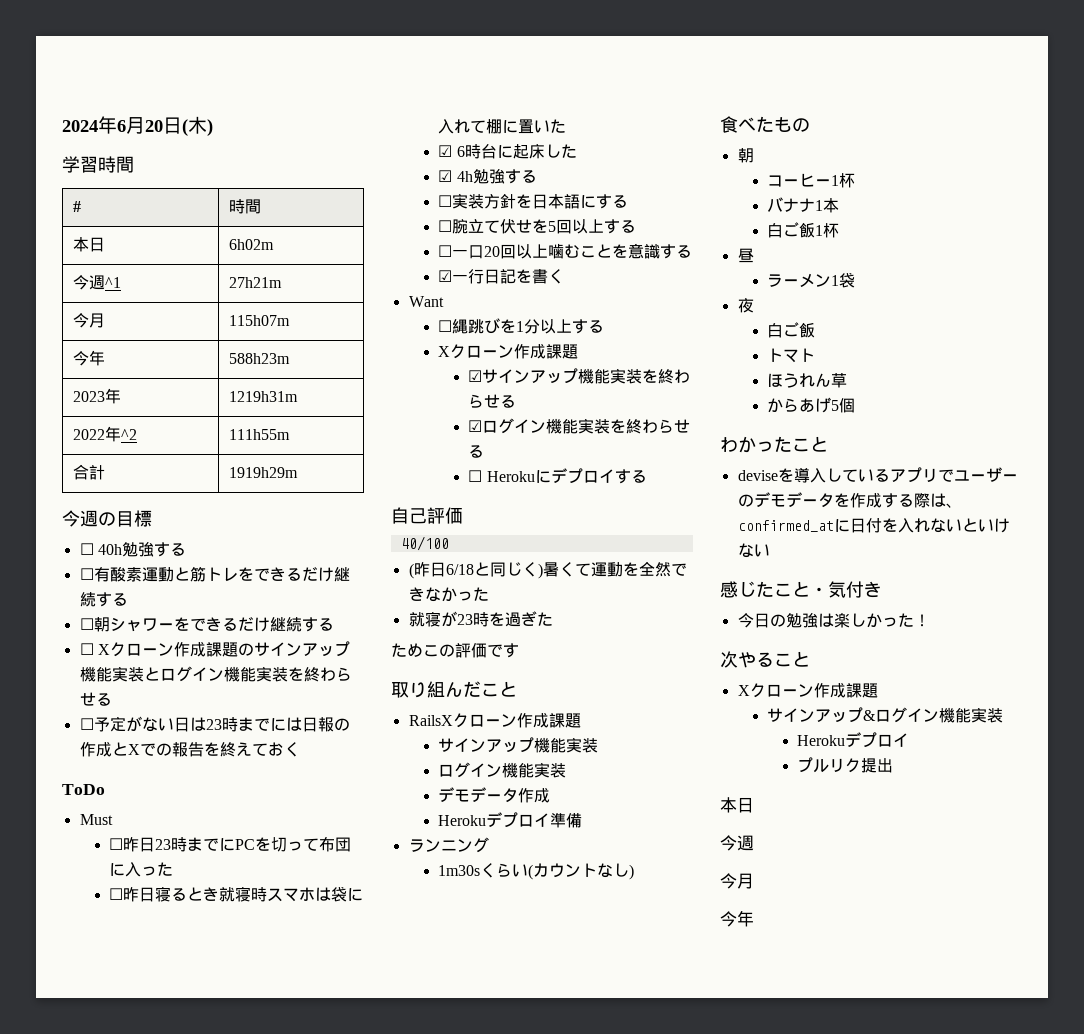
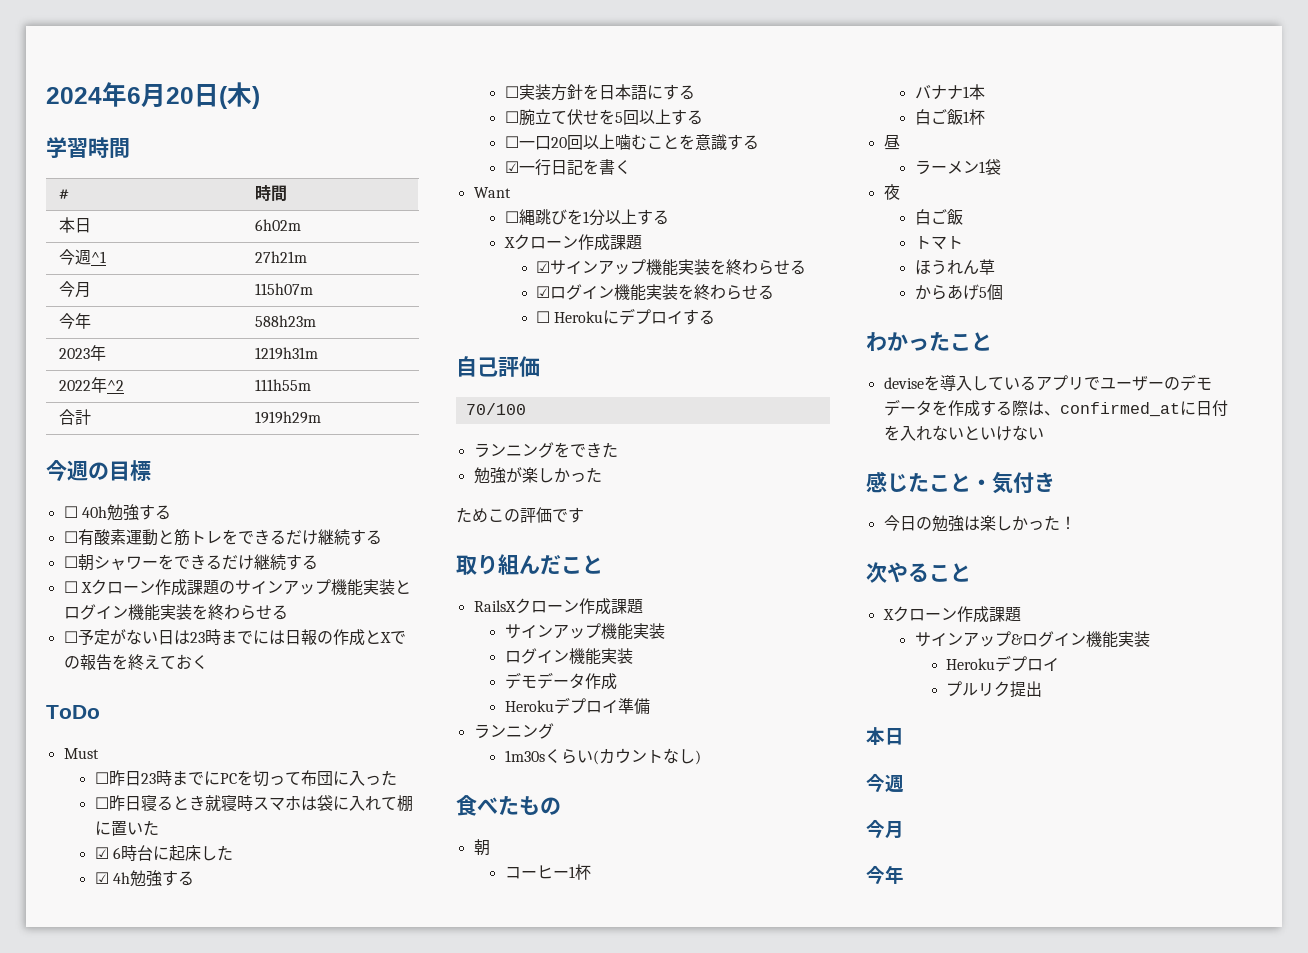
- 40/100
- (昨日6/18と同じく)暑くて運動を全然できなかった
- 就寝が23時を過ぎた
+ 70/100
+ ランニングをできた
+ 勉強が楽しかった

